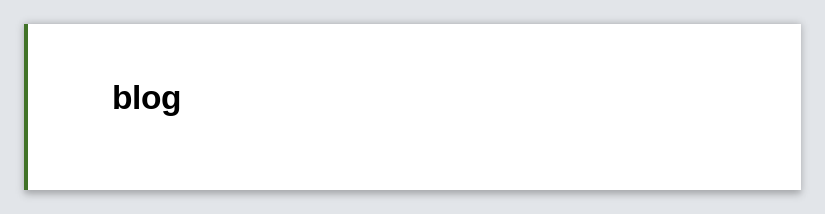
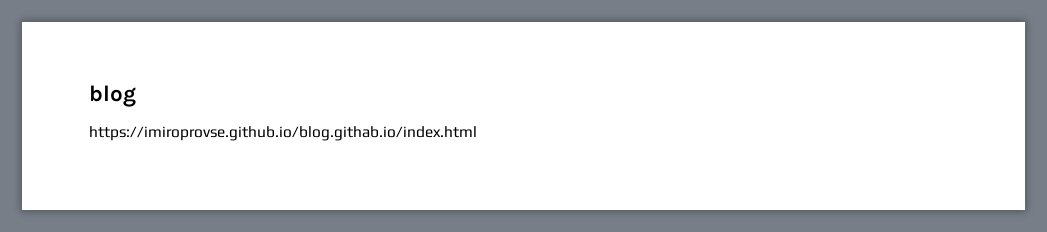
+ https://imiroprovse.github.io/blog.githab.io/index.html

